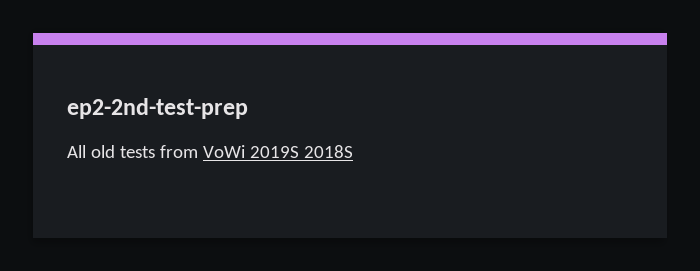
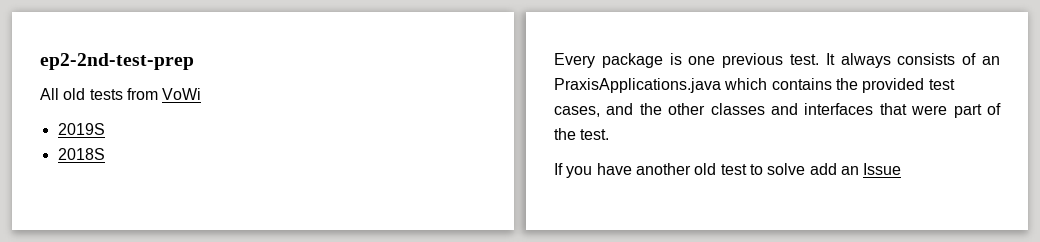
- All old tests from VoWi 2019S 2018S
+ All old tests from VoWi
+ 2019S
+ 2018S
+ Every package is one previous test. It always consists of an PraxisApplications.java which contains the provided test cases, and the other classes and interfaces that were part of the test.
+ If you have another old test to solve add an Issue

